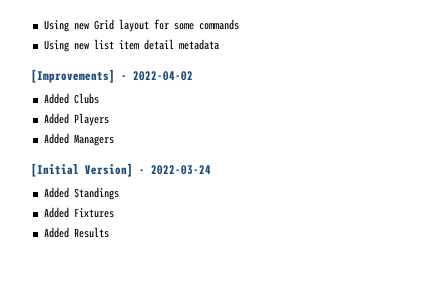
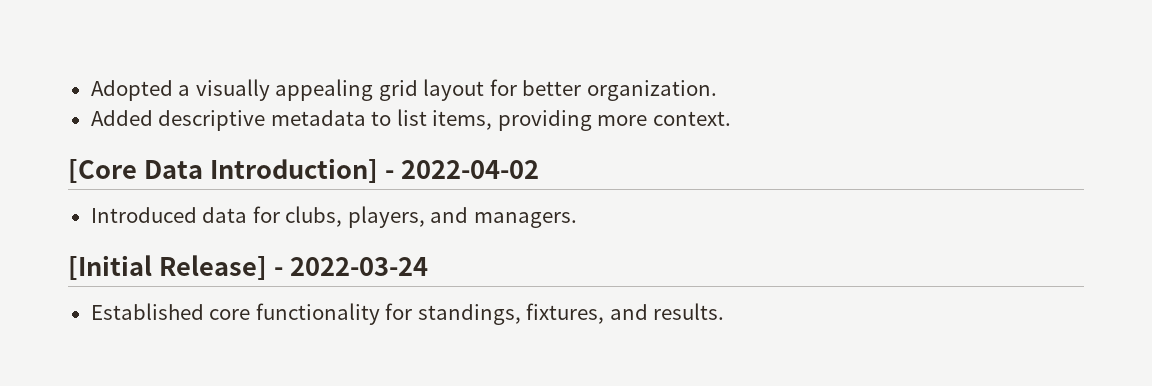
- Using new Grid layout for some commands
- Using new list item detail metadata
- [Improvements] - 2022-04-02
- Added Clubs
- Added Players
- Added Managers
+ Adopted a visually appealing grid layout for better organization.
+ Added descriptive metadata to list items, providing more context.
+ [Core Data Introduction] - 2022-04-02
+ Introduced data for clubs, players, and managers.
- [Initial Version] - 2022-03-24
+ [Initial Release] - 2022-03-24
- Added Standings
- Added Fixtures
- Added Results
+ Established core functionality for standings, fixtures, and results.

